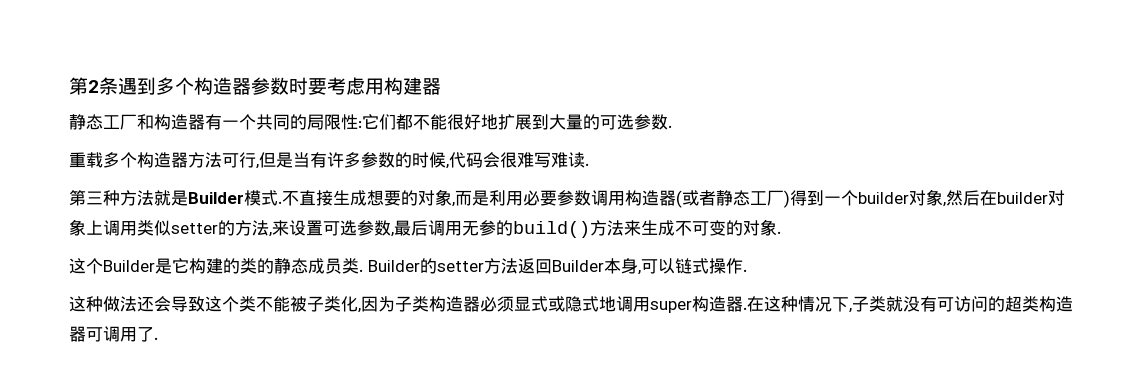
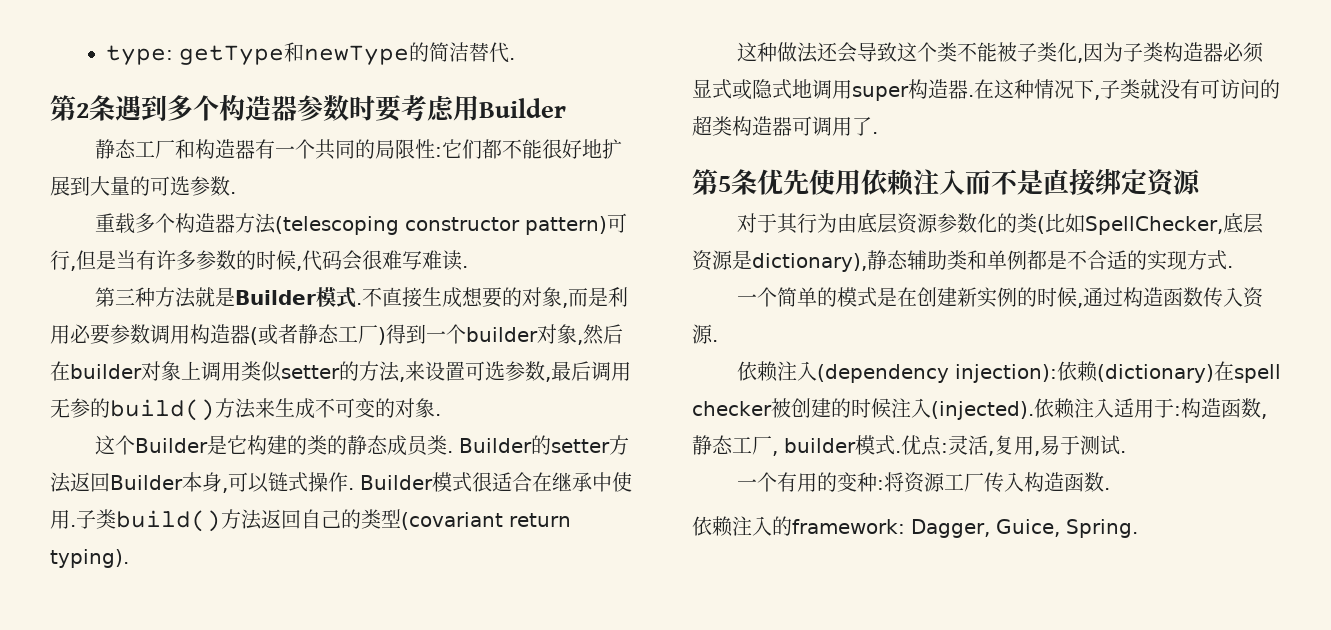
+ type: getType和newType的简洁替代.
- 第2条遇到多个构造器参数时要考虑用构建器
+ 第2条遇到多个构造器参数时要考虑用Builder
- 重载多个构造器方法可行,但是当有许多参数的时候,代码会很难写难读.
+ 重载多个构造器方法(telescoping constructor pattern)可行,但是当有许多参数的时候,代码会很难写难读.
+ Builder模式很适合在继承中使用.子类build()方法返回自己的类型(covariant return typing).
+ 第5条优先使用依赖注入而不是直接绑定资源
+ 对于其行为由底层资源参数化的类(比如SpellChecker,底层资源是dictionary),静态辅助类和单例都是不合适的实现方式.
+ 一个简单的模式是在创建新实例的时候,通过构造函数传入资源.
+ 依赖注入(dependency injection):依赖(dictionary)在spell checker被创建的时候注入(injected).依赖注入适用于:构造函数,静态工厂, builder模式.优点:灵活,复用,易于测试.
+ 一个有用的变种:将资源工厂传入构造函数.
+ 依赖注入的framework: Dagger, Guice, Spring.

